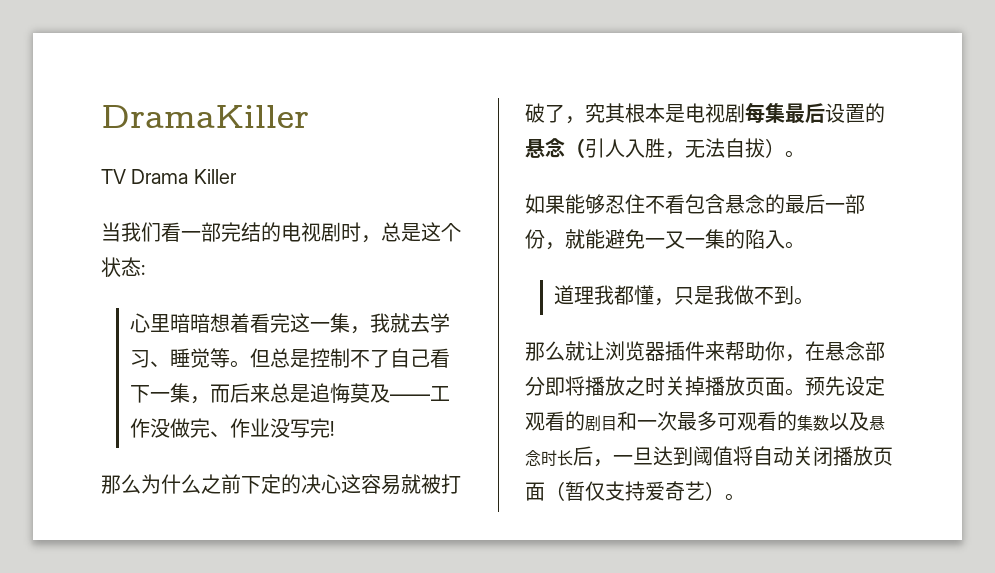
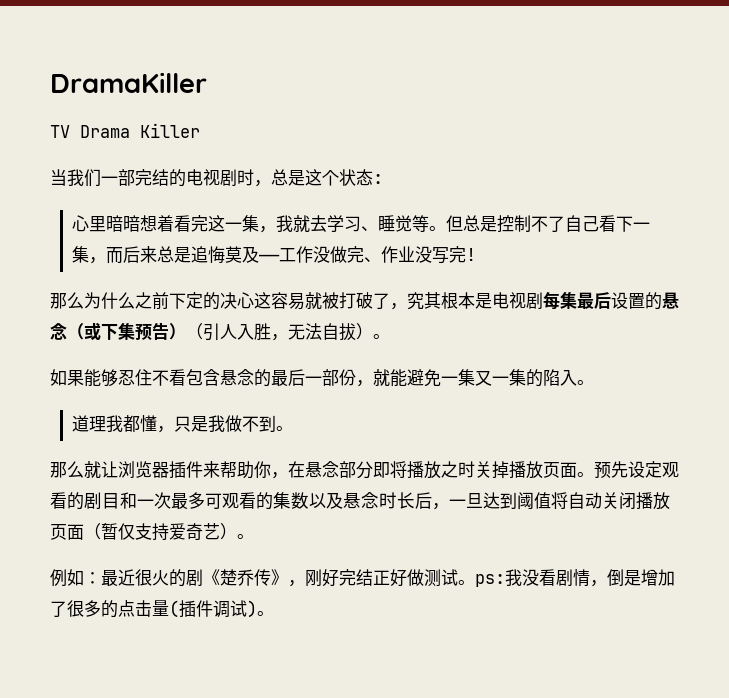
- 当我们看一部完结的电视剧时，总是这个状态:
+ 当我们一部完结的电视剧时，总是这个状态:
- 那么为什么之前下定的决心这容易就被打破了，究其根本是电视剧每集最后设置的悬念（引人入胜，无法自拔）。
+ 那么为什么之前下定的决心这容易就被打破了，究其根本是电视剧每集最后设置的悬念（或下集预告）（引人入胜，无法自拔）。
- 如果能够忍住不看包含悬念的最后一部份，就能避免一又一集的陷入。
+ 如果能够忍住不看包含悬念的最后一部份，就能避免一集又一集的陷入。
+ 例如：最近很火的剧《楚乔传》，刚好完结正好做测试。ps:我没看剧情，倒是增加了很多的点击量(插件调试)。

